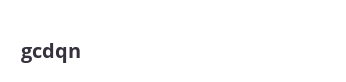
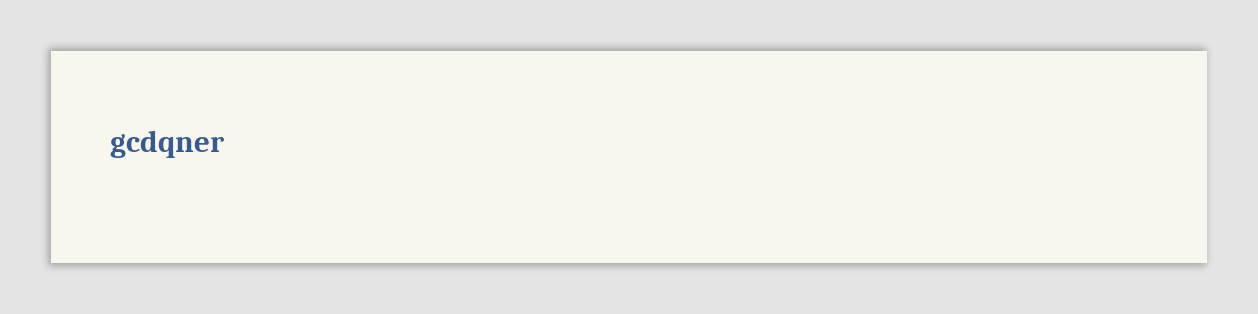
- gcdqn
+ gcdqner

